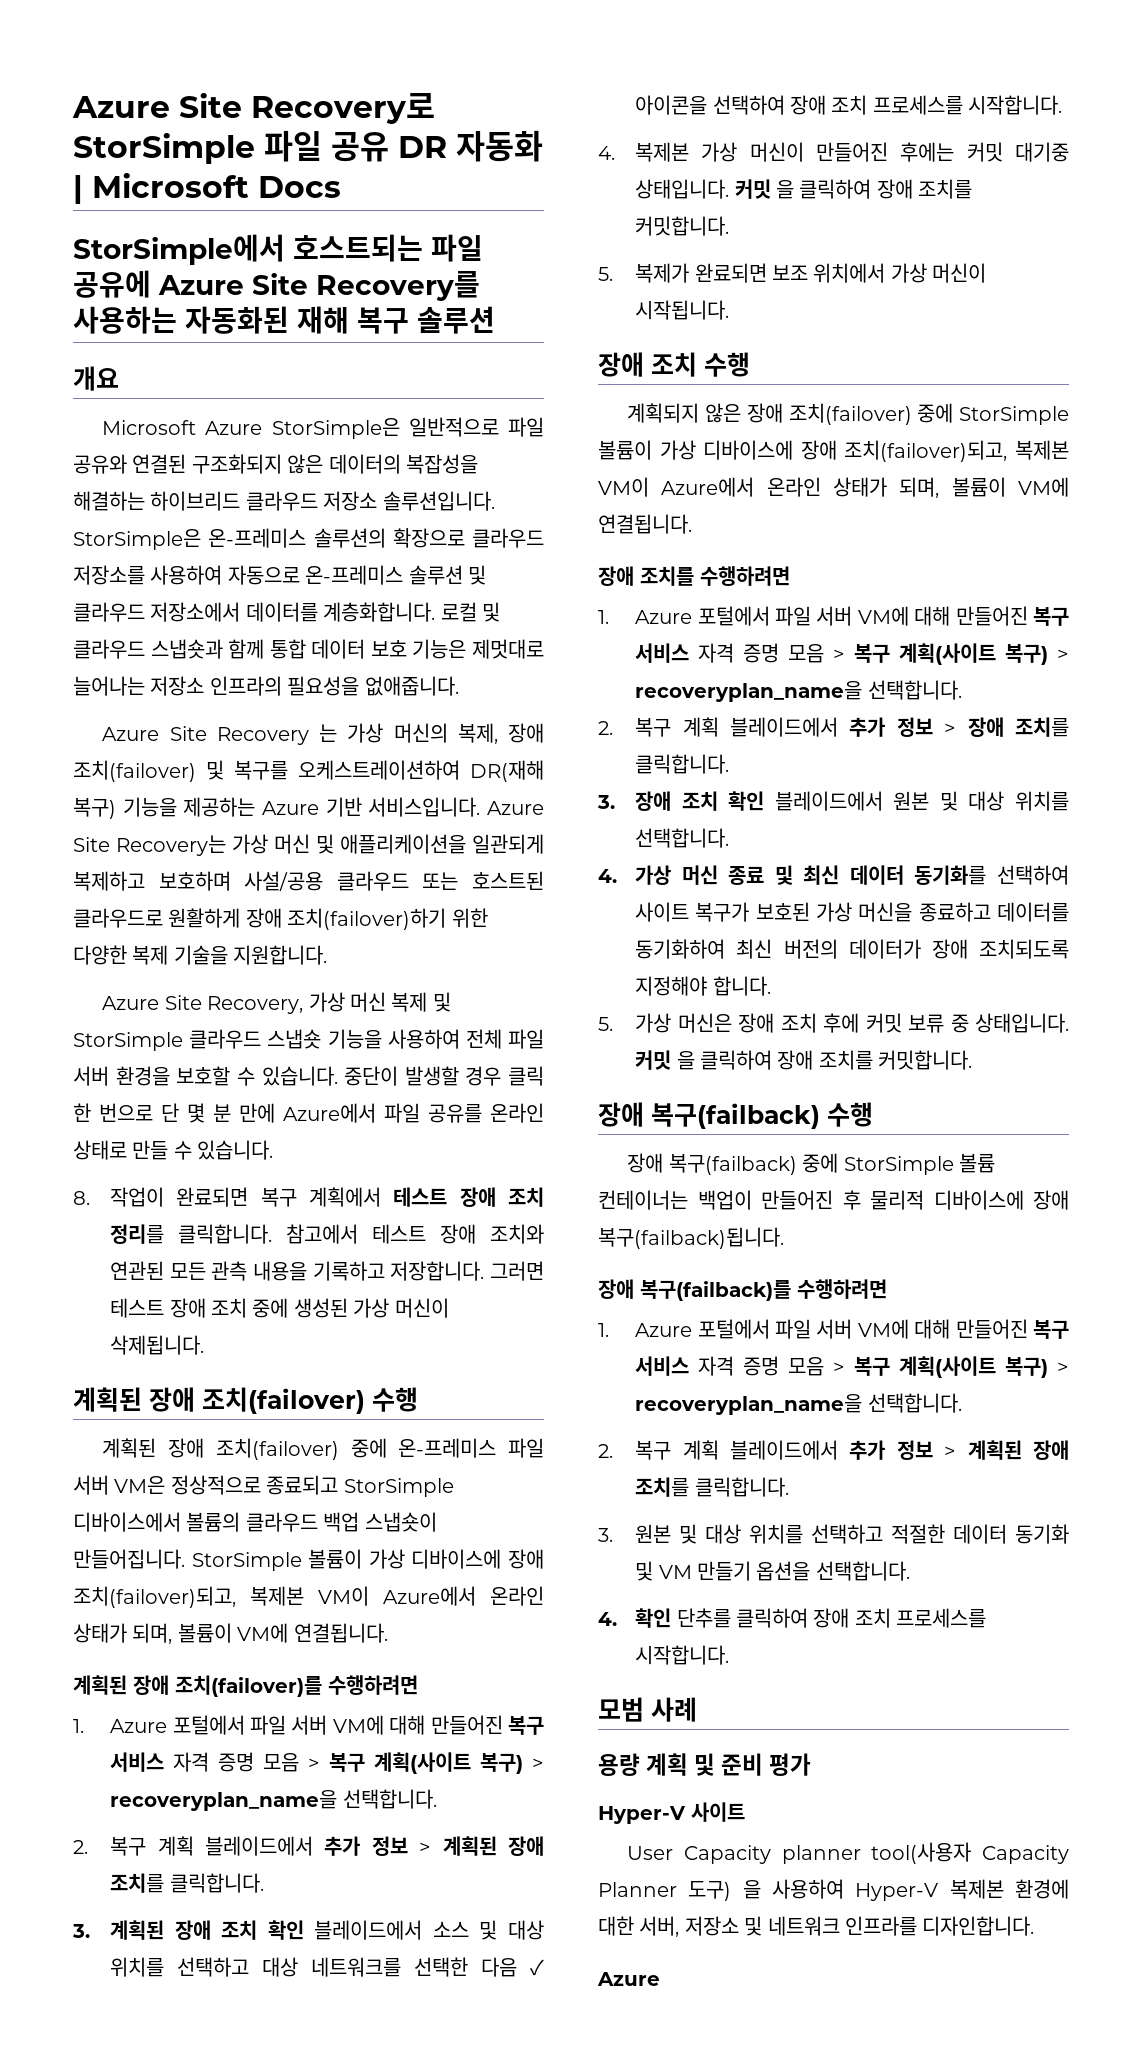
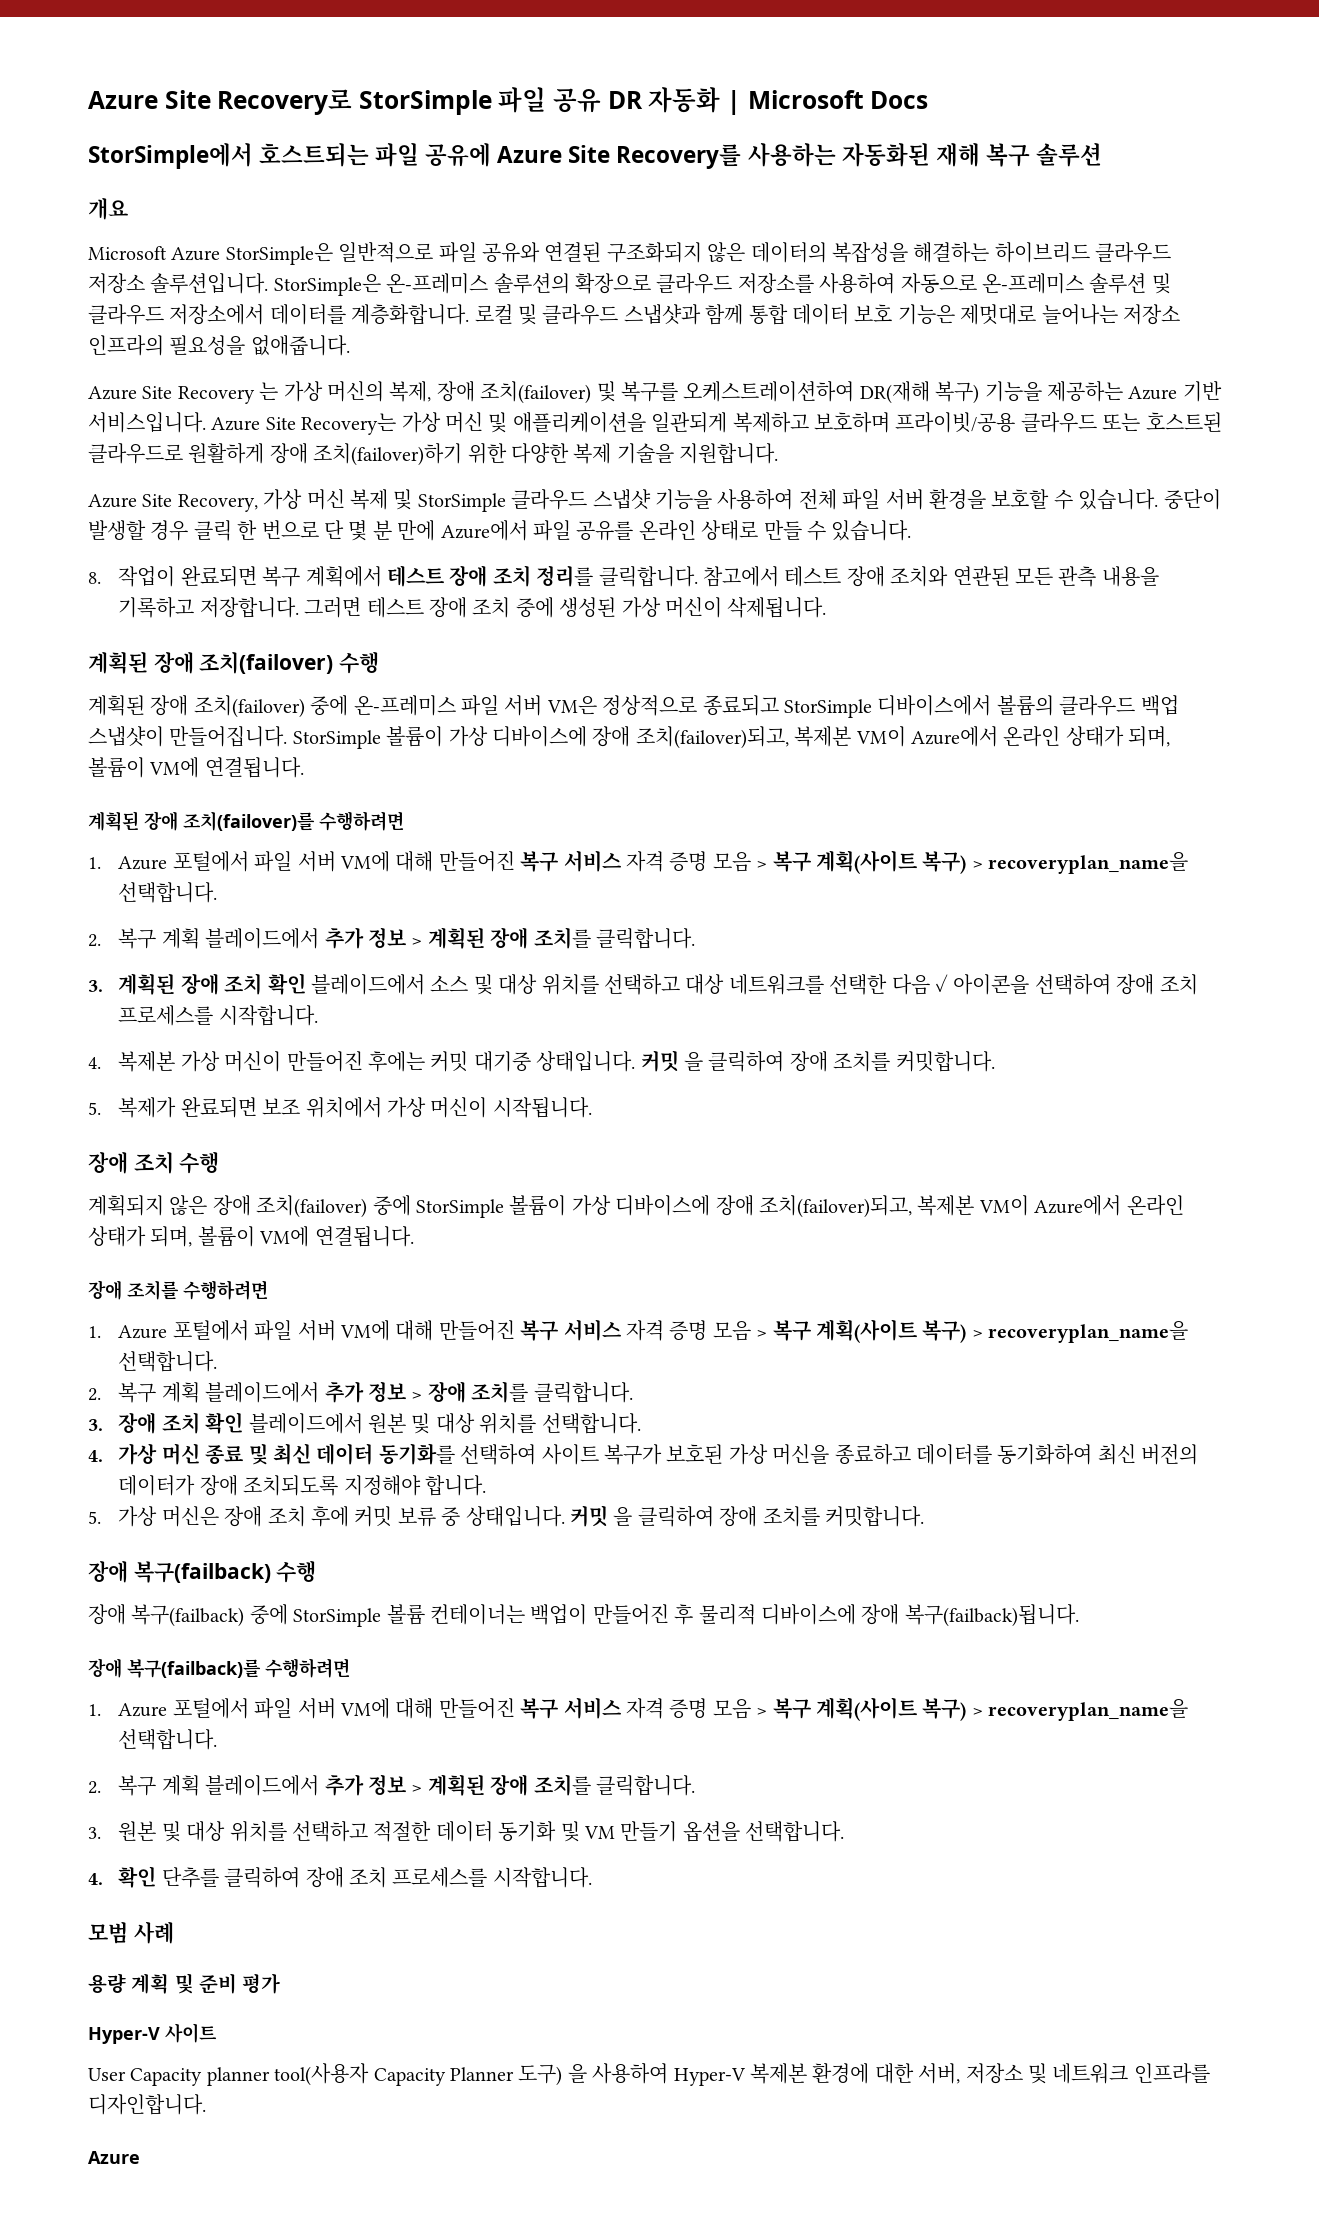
- 로컬 및 클라우드 스냅숏과 함께 통합 데이터 보호 기능은 제멋대로 늘어나는 저장소 인프라의 필요성을 없애줍니다.
+ 로컬 및 클라우드 스냅샷과 함께 통합 데이터 보호 기능은 제멋대로 늘어나는 저장소 인프라의 필요성을 없애줍니다.
- Azure Site Recovery는 가상 머신 및 애플리케이션을 일관되게 복제하고 보호하며 사설/공용 클라우드 또는 호스트된 클라우드로 원활하게 장애 조치(failover)하기 위한 다양한 복제 기술을 지원합니다.
+ Azure Site Recovery는 가상 머신 및 애플리케이션을 일관되게 복제하고 보호하며 프라이빗/공용 클라우드 또는 호스트된 클라우드로 원활하게 장애 조치(failover)하기 위한 다양한 복제 기술을 지원합니다.
- Azure Site Recovery, 가상 머신 복제 및 StorSimple 클라우드 스냅숏 기능을 사용하여 전체 파일 서버 환경을 보호할 수 있습니다.
+ Azure Site Recovery, 가상 머신 복제 및 StorSimple 클라우드 스냅샷 기능을 사용하여 전체 파일 서버 환경을 보호할 수 있습니다.
- 계획된 장애 조치(failover) 중에 온-프레미스 파일 서버 VM은 정상적으로 종료되고 StorSimple 디바이스에서 볼륨의 클라우드 백업 스냅숏이 만들어집니다.
+ 계획된 장애 조치(failover) 중에 온-프레미스 파일 서버 VM은 정상적으로 종료되고 StorSimple 디바이스에서 볼륨의 클라우드 백업 스냅샷이 만들어집니다.

